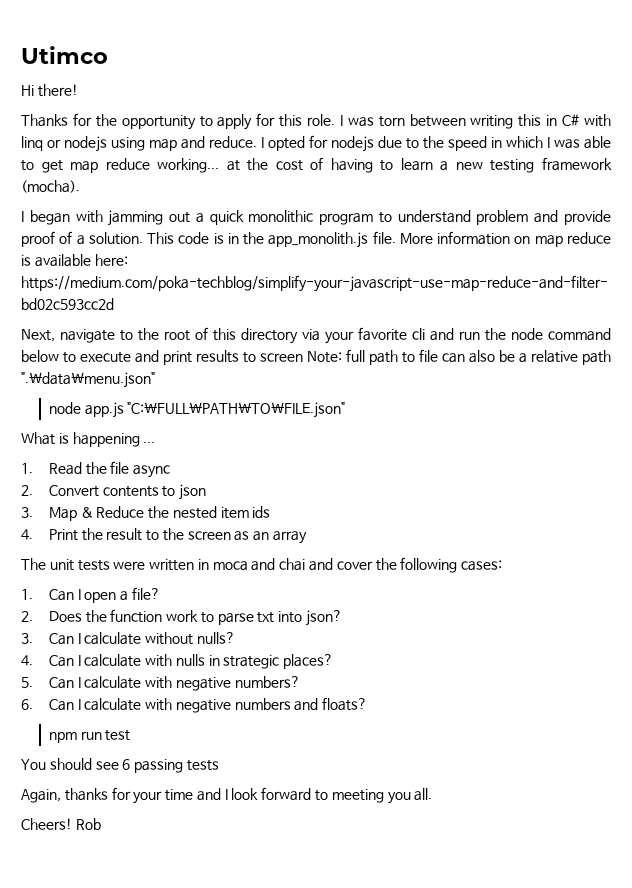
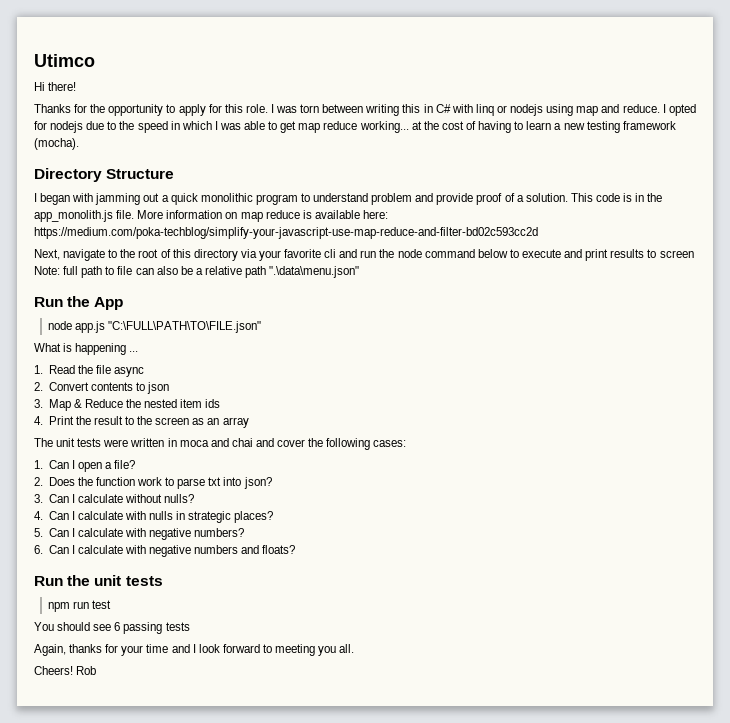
+ Directory Structure
+ Run the App
+ Run the unit tests

